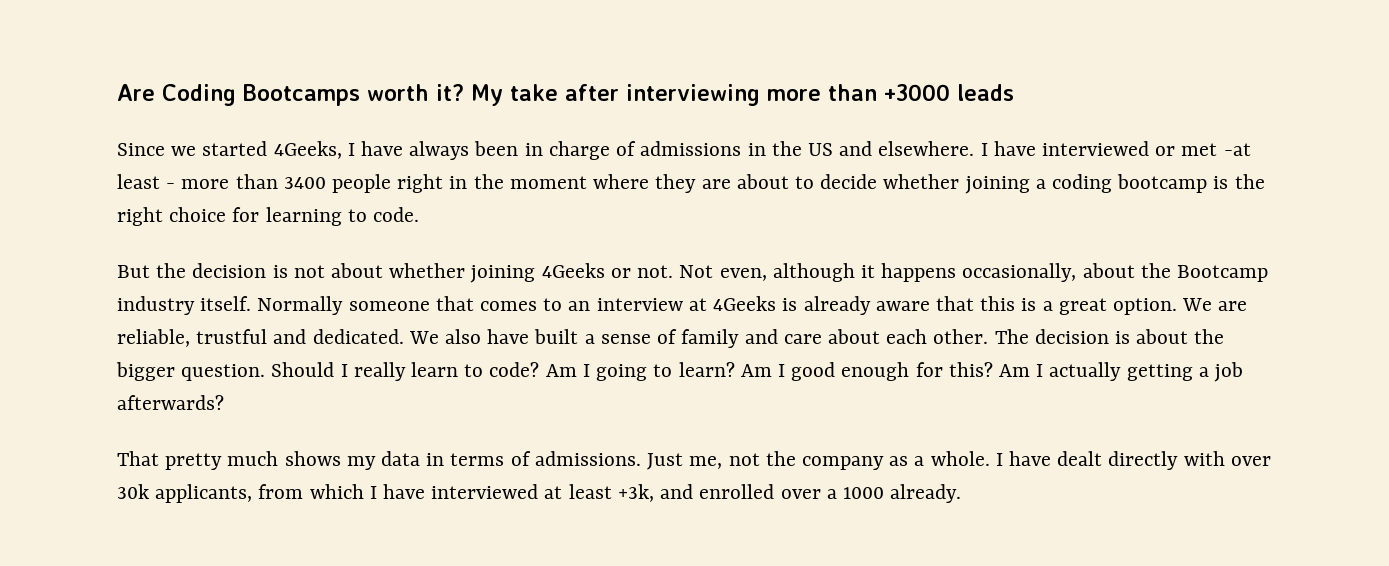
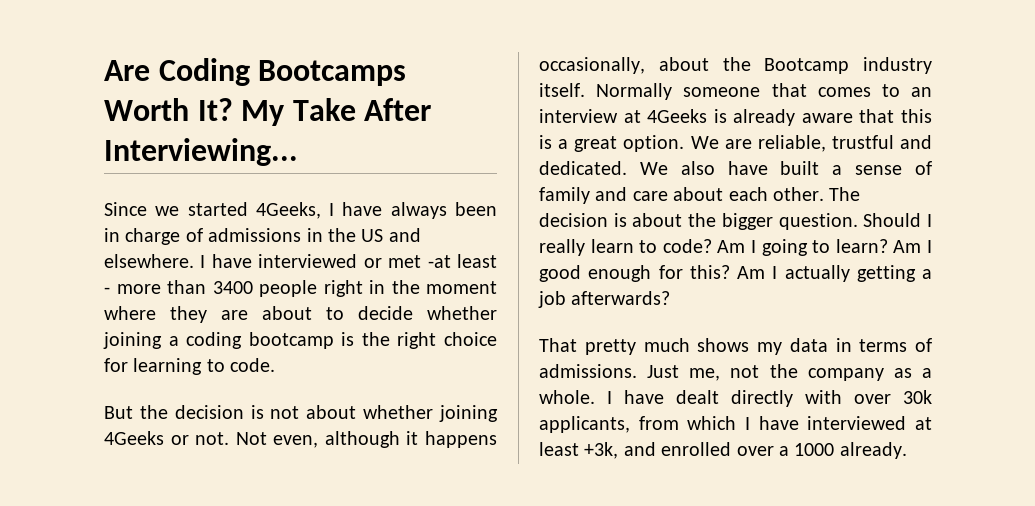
- Are Coding Bootcamps worth it? My take after interviewing more than +3000 leads
+ Are Coding Bootcamps Worth It? My Take After Interviewing...

